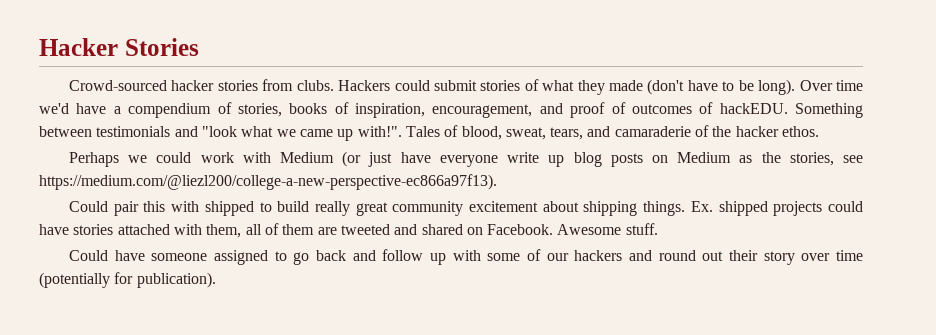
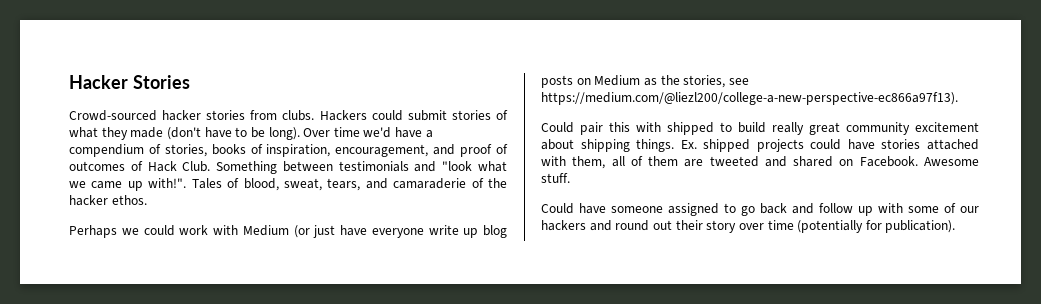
- Over time we'd have a compendium of stories, books of inspiration, encouragement, and proof of outcomes of hackEDU.
+ Over time we'd have a compendium of stories, books of inspiration, encouragement, and proof of outcomes of Hack Club.

